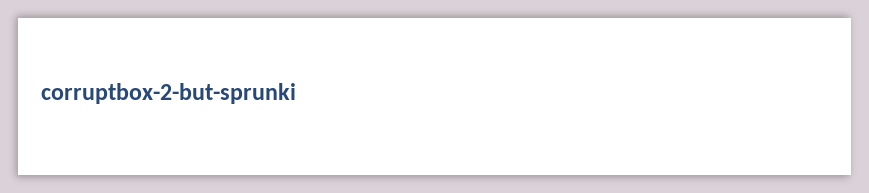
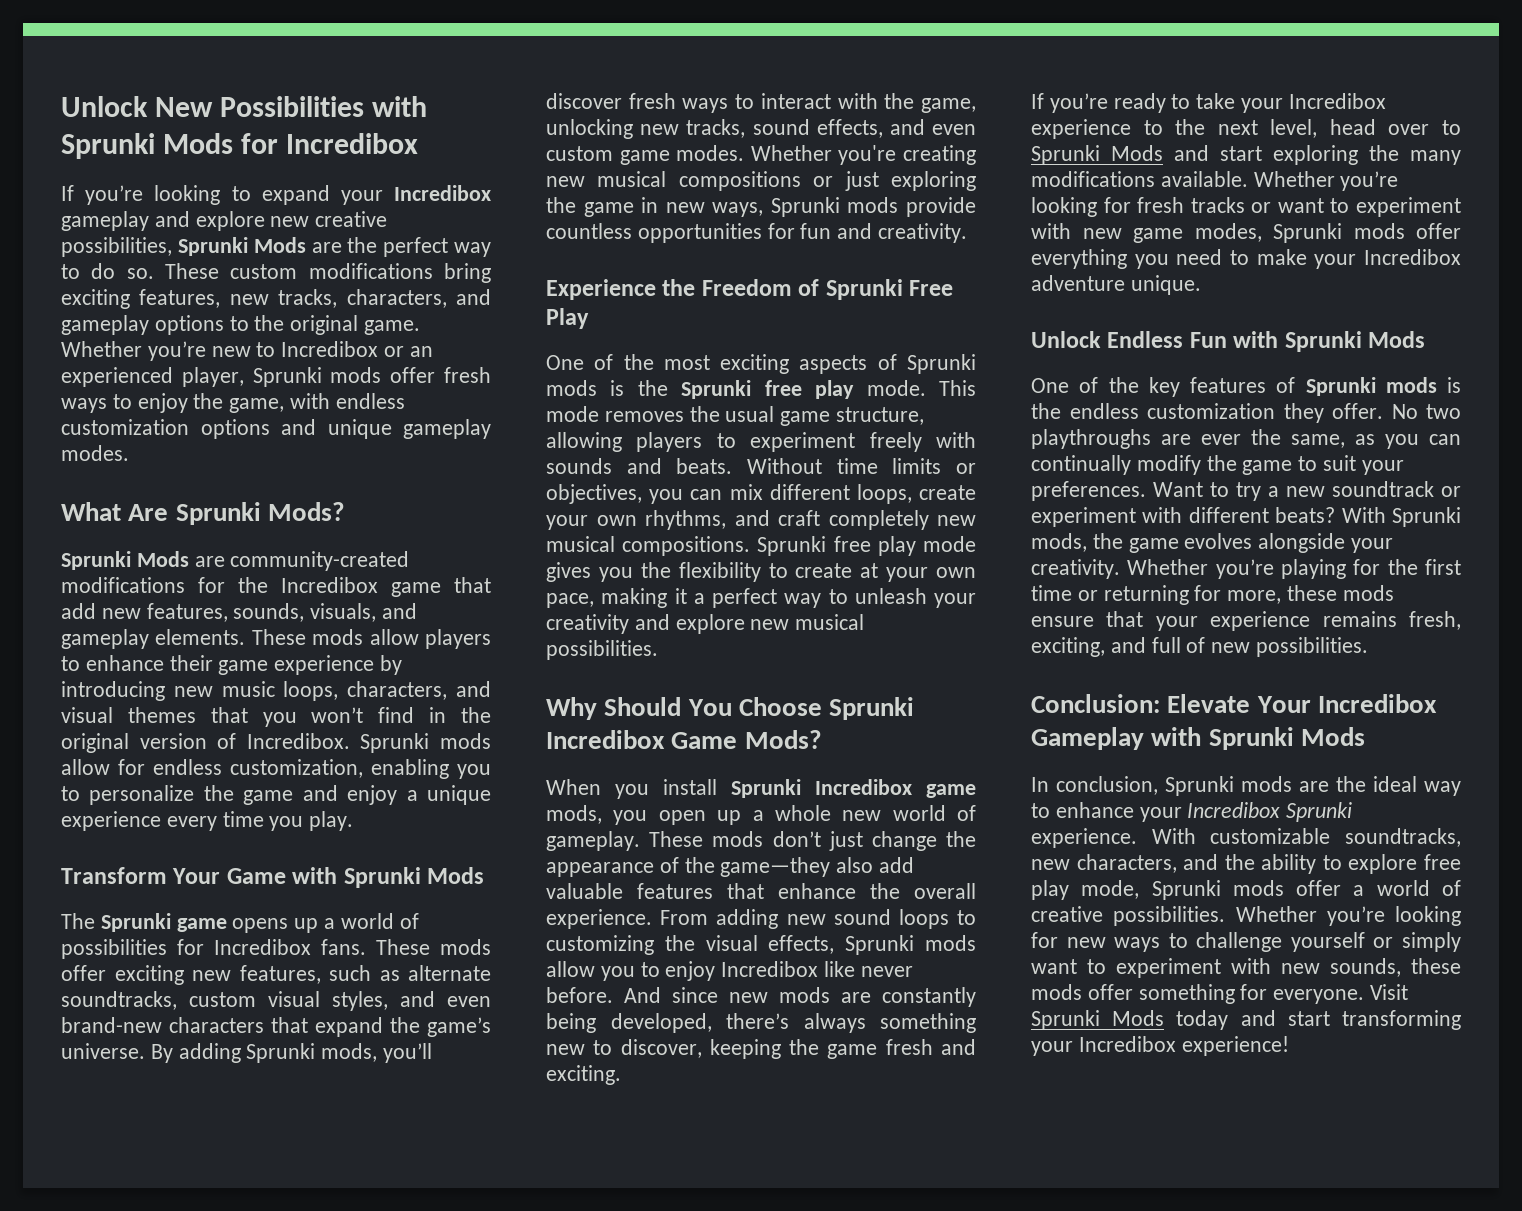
- corruptbox-2-but-sprunki
+ Unlock New Possibilities with Sprunki Mods for Incredibox
+ If you’re looking to expand your Incredibox gameplay and explore new creative possibilities, Sprunki Mods are the perfect way to do so. These custom modifications bring exciting features, new tracks, characters, and gameplay options to the original game. Whether you’re new to Incredibox or an experienced player, Sprunki mods offer fresh ways to enjoy the game, with endless customization options and unique gameplay modes.
+ What Are Sprunki Mods?
+ Sprunki Mods are community-created modifications for the Incredibox game that add new features, sounds, visuals, and gameplay elements. These mods allow players to enhance their game experience by introducing new music loops, characters, and visual themes that you won’t find in the original version of Incredibox. Sprunki mods allow for endless customization, enabling you to personalize the game and enjoy a unique experience every time you play.
+ Transform Your Game with Sprunki Mods
+ The Sprunki game opens up a world of possibilities for Incredibox fans. These mods offer exciting new features, such as alternate soundtracks, custom visual styles, and even brand-new characters that expand the game’s universe. By adding Sprunki mods, you’ll discover fresh ways to interact with the game, unlocking new tracks, sound effects, and even custom game modes. Whether you're creating new musical compositions or just exploring the game in new ways, Sprunki mods provide countless opportunities for fun and creativity.
+ Experience the Freedom of Sprunki Free Play
+ One of the most exciting aspects of Sprunki mods is the Sprunki free play mode. This mode removes the usual game structure, allowing players to experiment freely with sounds and beats. Without time limits or objectives, you can mix different loops, create your own rhythms, and craft completely new musical compositions. Sprunki free play mode gives you the flexibility to create at your own pace, making it a perfect way to unleash your creativity and explore new musical possibilities.
+ Why Should You Choose Sprunki Incredibox Game Mods?
+ When you install Sprunki Incredibox game mods, you open up a whole new world of gameplay. These mods don’t just change the appearance of the game—they also add valuable features that enhance the overall experience. From adding new sound loops to customizing the visual effects, Sprunki mods allow you to enjoy Incredibox like never before. And since new mods are constantly being developed, there’s always something new to discover, keeping the game fresh and exciting.
+ If you’re ready to take your Incredibox experience to the next level, head over to Sprunki Mods and start exploring the many modifications available. Whether you’re looking for fresh tracks or want to experiment with new game modes, Sprunki mods offer everything you need to make your Incredibox adventure unique.
+ Unlock Endless Fun with Sprunki Mods
+ One of the key features of Sprunki mods is the endless customization they offer. No two playthroughs are ever the same, as you can continually modify the game to suit your preferences. Want to try a new soundtrack or experiment with different beats? With Sprunki mods, the game evolves alongside your creativity. Whether you’re playing for the first time or returning for more, these mods ensure that your experience remains fresh, exciting, and full of new possibilities.
+ Conclusion: Elevate Your Incredibox Gameplay with Sprunki Mods
+ In conclusion, Sprunki mods are the ideal way to enhance your Incredibox Sprunki experience. With customizable soundtracks, new characters, and the ability to explore free play mode, Sprunki mods offer a world of creative possibilities. Whether you’re looking for new ways to challenge yourself or simply want to experiment with new sounds, these mods offer something for everyone. Visit Sprunki Mods today and start transforming your Incredibox experience!

